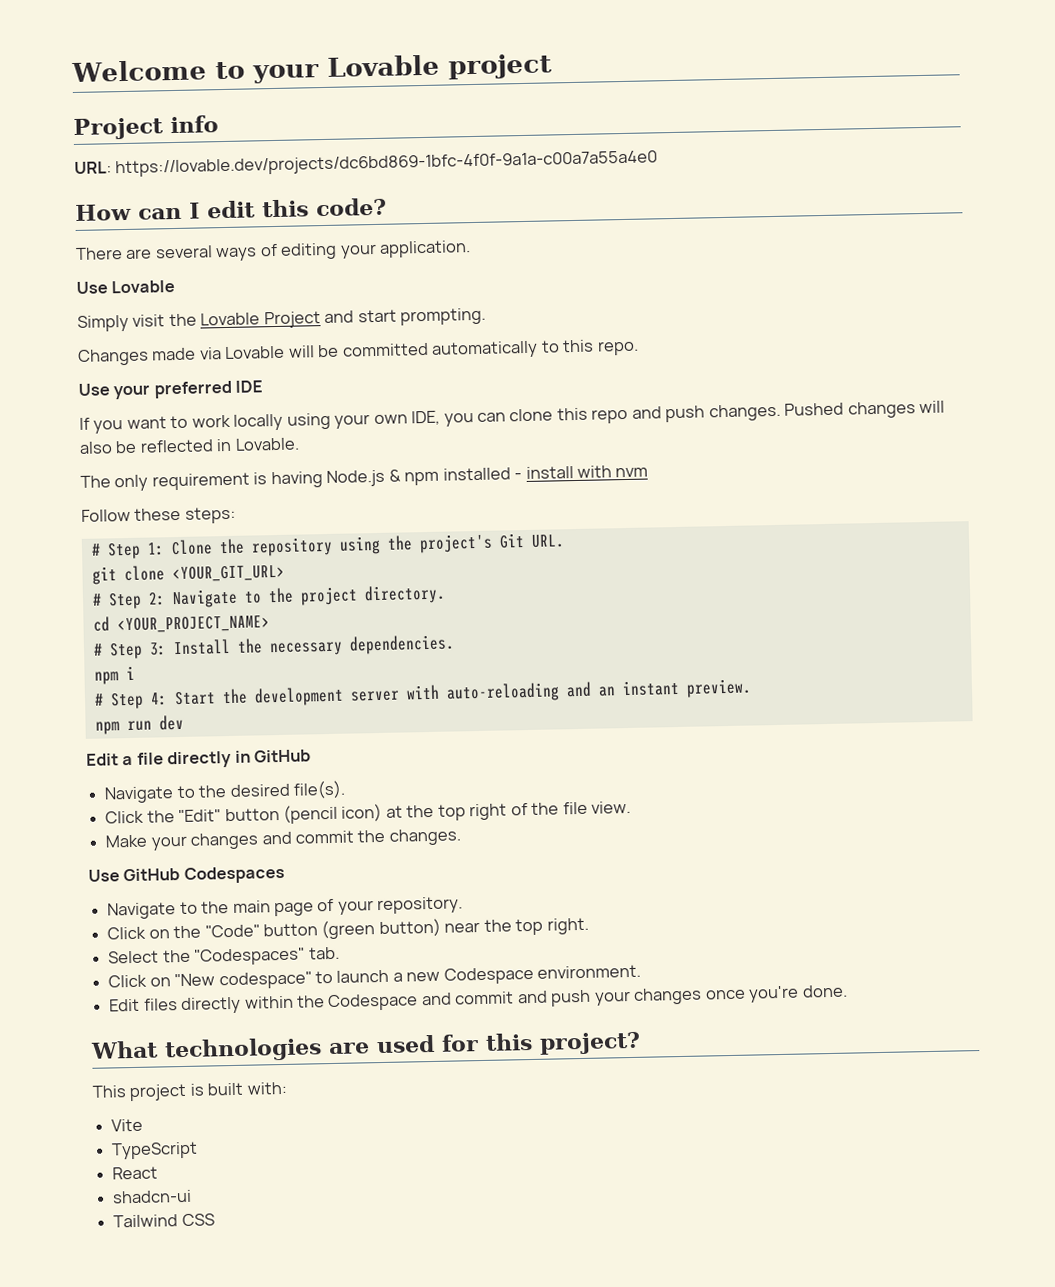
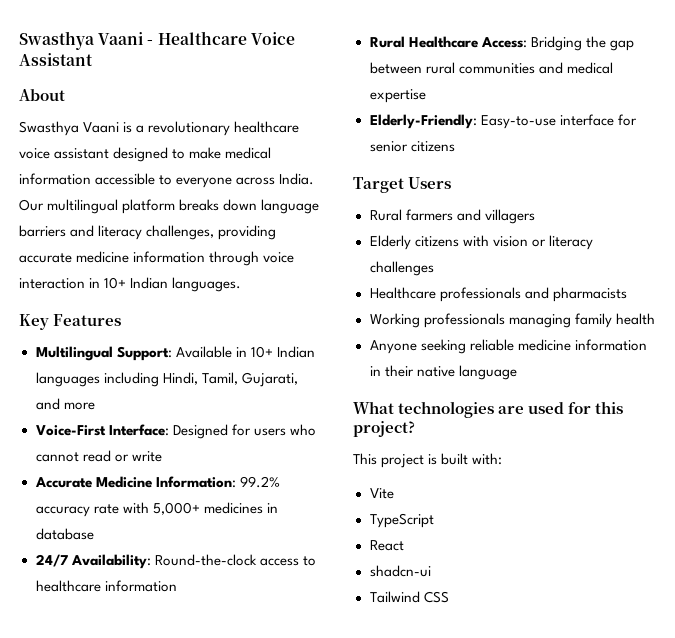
- Welcome to your Lovable project
- Project info
- URL: https://lovable.dev/projects/dc6bd869-1bfc-4f0f-9a1a-c00a7a55a4e0
- How can I edit this code?
- There are several ways of editing your application.
- Use Lovable
- Simply visit the Lovable Project and start prompting.
- Changes made via Lovable will be committed automatically to this repo.
- Use your preferred IDE
- If you want to work locally using your own IDE, you can clone this repo and push changes. Pushed changes will also be reflected in Lovable.
- The only requirement is having Node.js & npm installed - install with nvm
- Follow these steps:
- # Step 1: Clone the repository using the project's Git URL.
- git clone <YOUR_GIT_URL>
- # Step 2: Navigate to the project directory.
- cd <YOUR_PROJECT_NAME>
- # Step 3: Install the necessary dependencies.
- npm i
- # Step 4: Start the development server with auto-reloading and an instant preview.
- npm run dev
- Edit a file directly in GitHub
- Navigate to the desired file(s).
- Click the "Edit" button (pencil icon) at the top right of the file view.
- Make your changes and commit the changes.
- Use GitHub Codespaces
- Navigate to the main page of your repository.
- Click on the "Code" button (green button) near the top right.
- Select the "Codespaces" tab.
- Click on "New codespace" to launch a new Codespace environment.
- Edit files directly within the Codespace and commit and push your changes once you're done.
+ Swasthya Vaani - Healthcare Voice Assistant
+ About
+ Swasthya Vaani is a revolutionary healthcare voice assistant designed to make medical information accessible to everyone across India. Our multilingual platform breaks down language barriers and literacy challenges, providing accurate medicine information through voice interaction in 10+ Indian languages.
+ Key Features
+ Multilingual Support: Available in 10+ Indian languages including Hindi, Tamil, Gujarati, and more
+ Voice-First Interface: Designed for users who cannot read or write
+ Accurate Medicine Information: 99.2% accuracy rate with 5,000+ medicines in database
+ 24/7 Availability: Round-the-clock access to healthcare information
+ Rural Healthcare Access: Bridging the gap between rural communities and medical expertise
+ Elderly-Friendly: Easy-to-use interface for senior citizens
+ Target Users
+ Rural farmers and villagers
+ Elderly citizens with vision or literacy challenges
+ Healthcare professionals and pharmacists
+ Working professionals managing family health
+ Anyone seeking reliable medicine information in their native language

